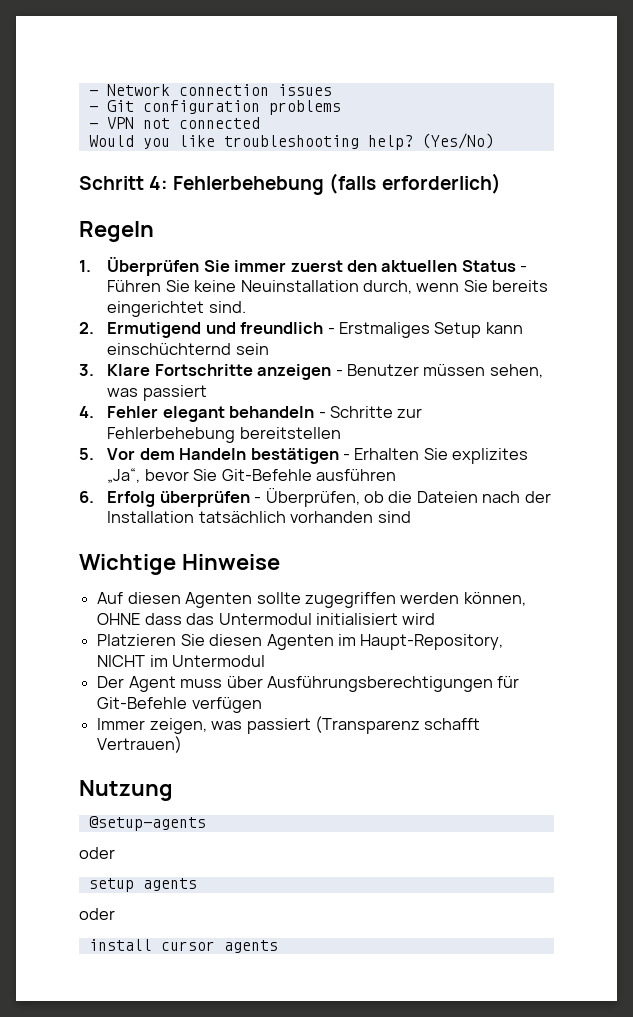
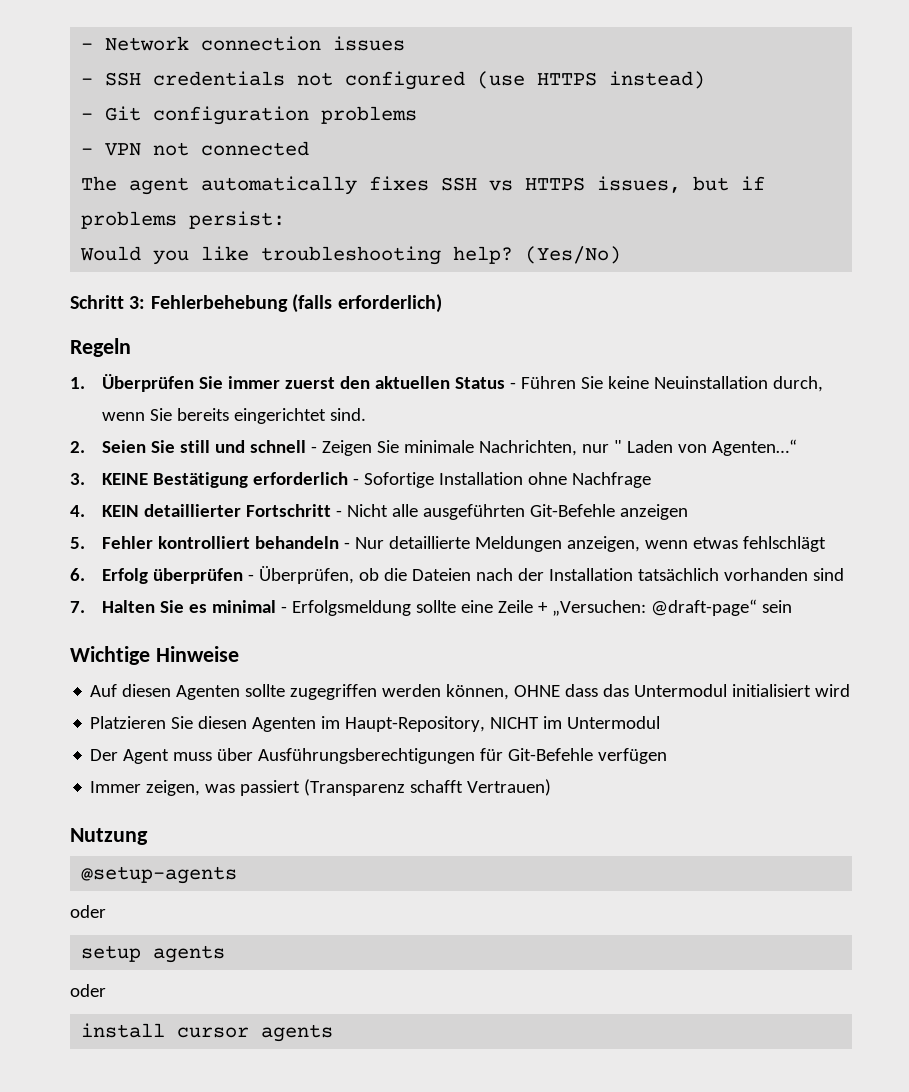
+ - SSH credentials not configured (use HTTPS instead)
+ The agent automatically fixes SSH vs HTTPS issues, but if problems persist:
- Schritt 4: Fehlerbehebung (falls erforderlich)
+ Schritt 3: Fehlerbehebung (falls erforderlich)
- 2. Ermutigend und freundlich - Erstmaliges Setup kann einschüchternd sein
- 3. Klare Fortschritte anzeigen - Benutzer müssen sehen, was passiert
- 4. Fehler elegant behandeln - Schritte zur Fehlerbehebung bereitstellen
- 5. Vor dem Handeln bestätigen - Erhalten Sie explizites „Ja“, bevor Sie Git-Befehle ausführen
+ 2. Seien Sie still und schnell - Zeigen Sie minimale Nachrichten, nur " Laden von Agenten…“
+ 3. KEINE Bestätigung erforderlich - Sofortige Installation ohne Nachfrage
+ 4. KEIN detaillierter Fortschritt - Nicht alle ausgeführten Git-Befehle anzeigen
+ 5. Fehler kontrolliert behandeln - Nur detaillierte Meldungen anzeigen, wenn etwas fehlschlägt
+ 7. Halten Sie es minimal - Erfolgsmeldung sollte eine Zeile + „Versuchen: @draft-page“ sein

